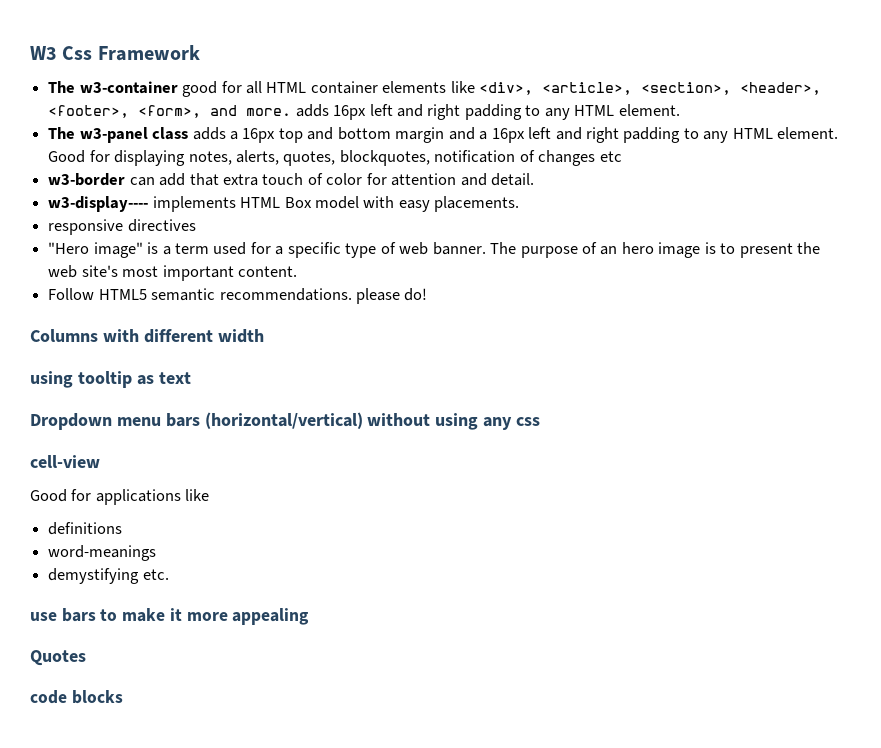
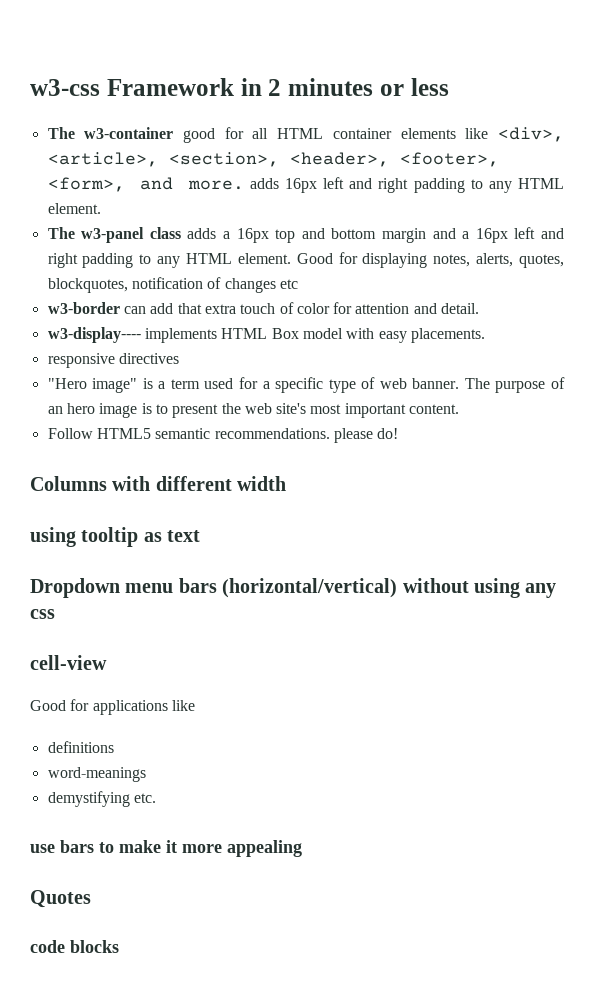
- W3 Css Framework
+ w3-css Framework in 2 minutes or less

